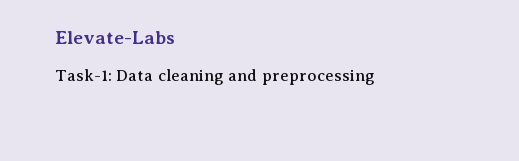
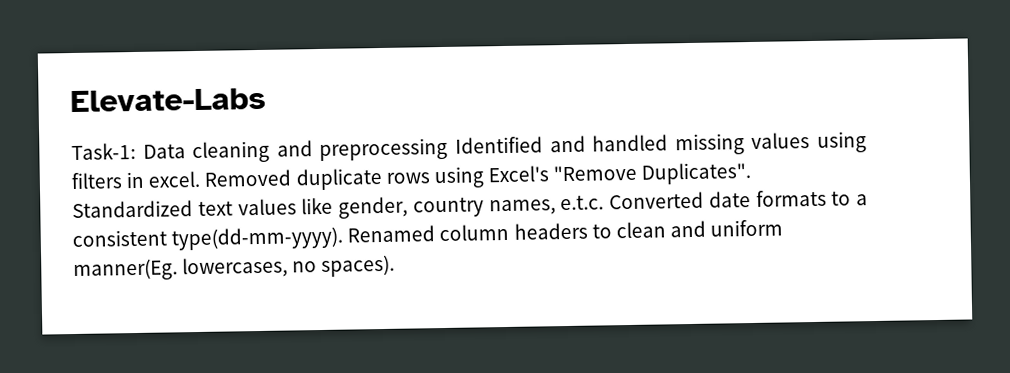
- Task-1: Data cleaning and preprocessing
+ Task-1: Data cleaning and preprocessing Identified and handled missing values using filters in excel. Removed duplicate rows using Excel's "Remove Duplicates". Standardized text values like gender, country names, e.t.c. Converted date formats to a consistent type(dd-mm-yyyy). Renamed column headers to clean and uniform manner(Eg. lowercases, no spaces).

